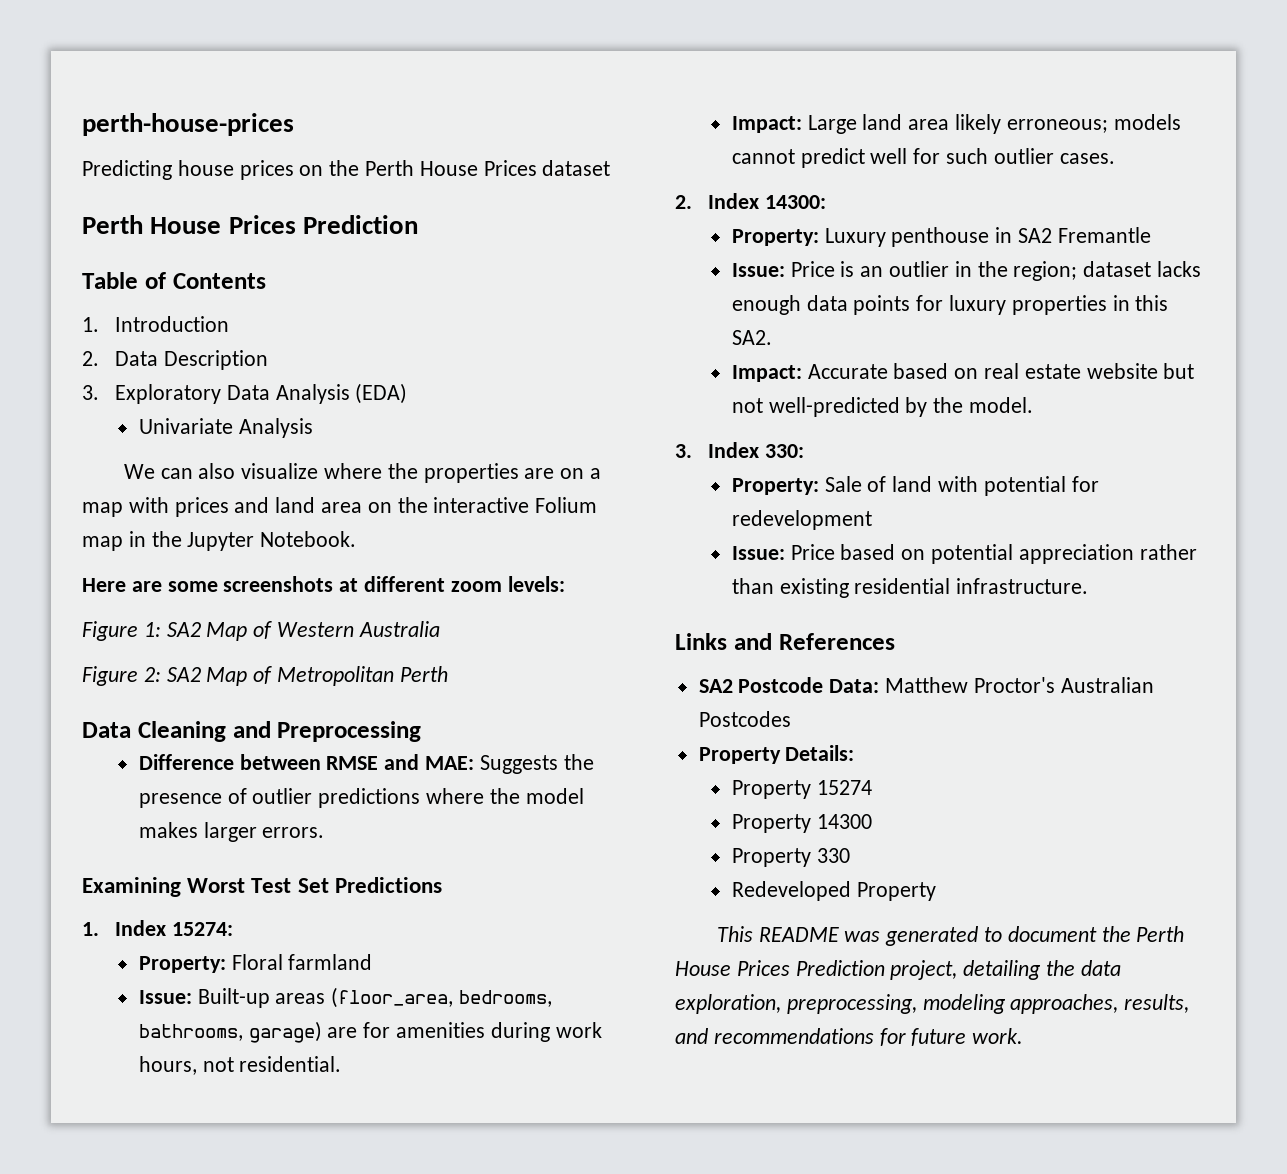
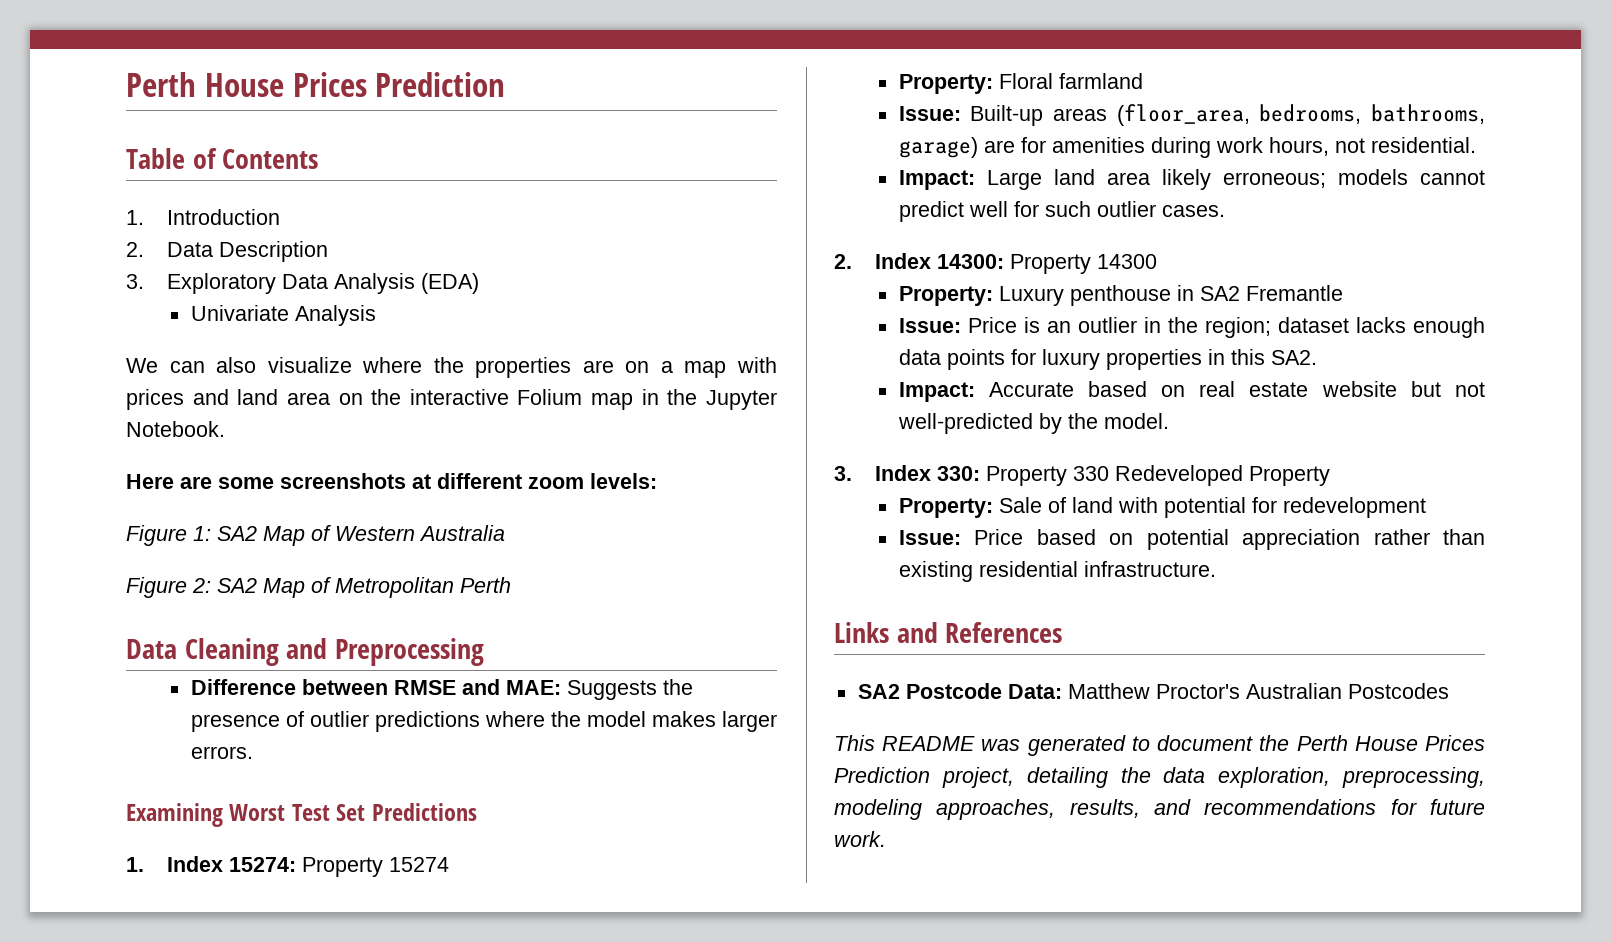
- perth-house-prices
- Predicting house prices on the Perth House Prices dataset
- 1. Index 15274:
+ 1. Index 15274: Property 15274
- 2. Index 14300:
+ 2. Index 14300: Property 14300
- 3. Index 330:
+ 3. Index 330: Property 330 Redeveloped Property
- Property Details:
- Property 15274
- Property 14300
- Property 330
- Redeveloped Property

